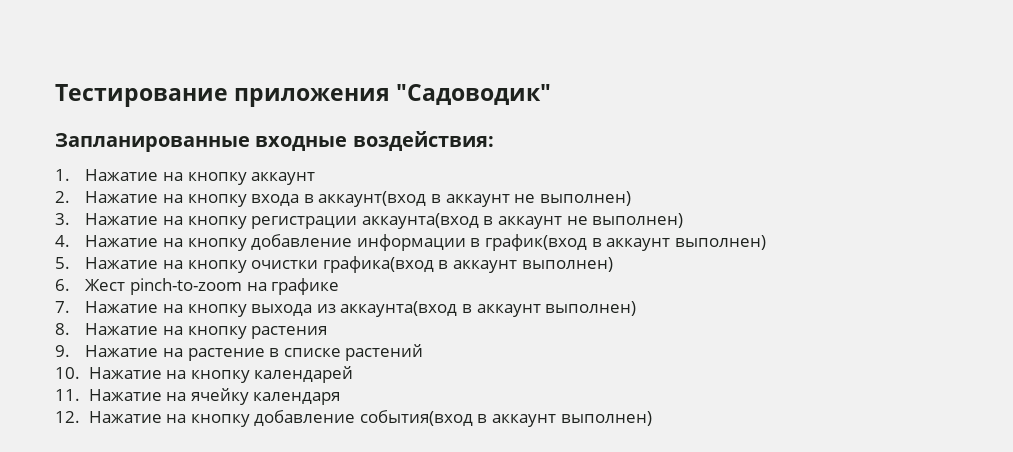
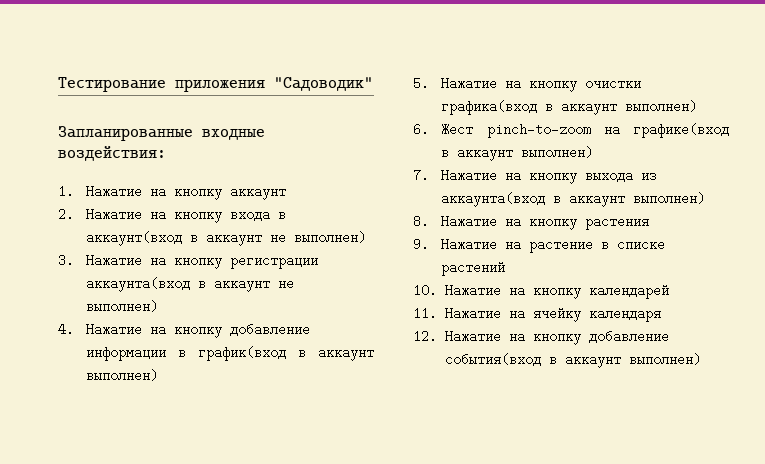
- 6. Жест pinch-to-zoom на графике
+ 6. Жест pinch-to-zoom на графике(вход в аккаунт выполнен)

